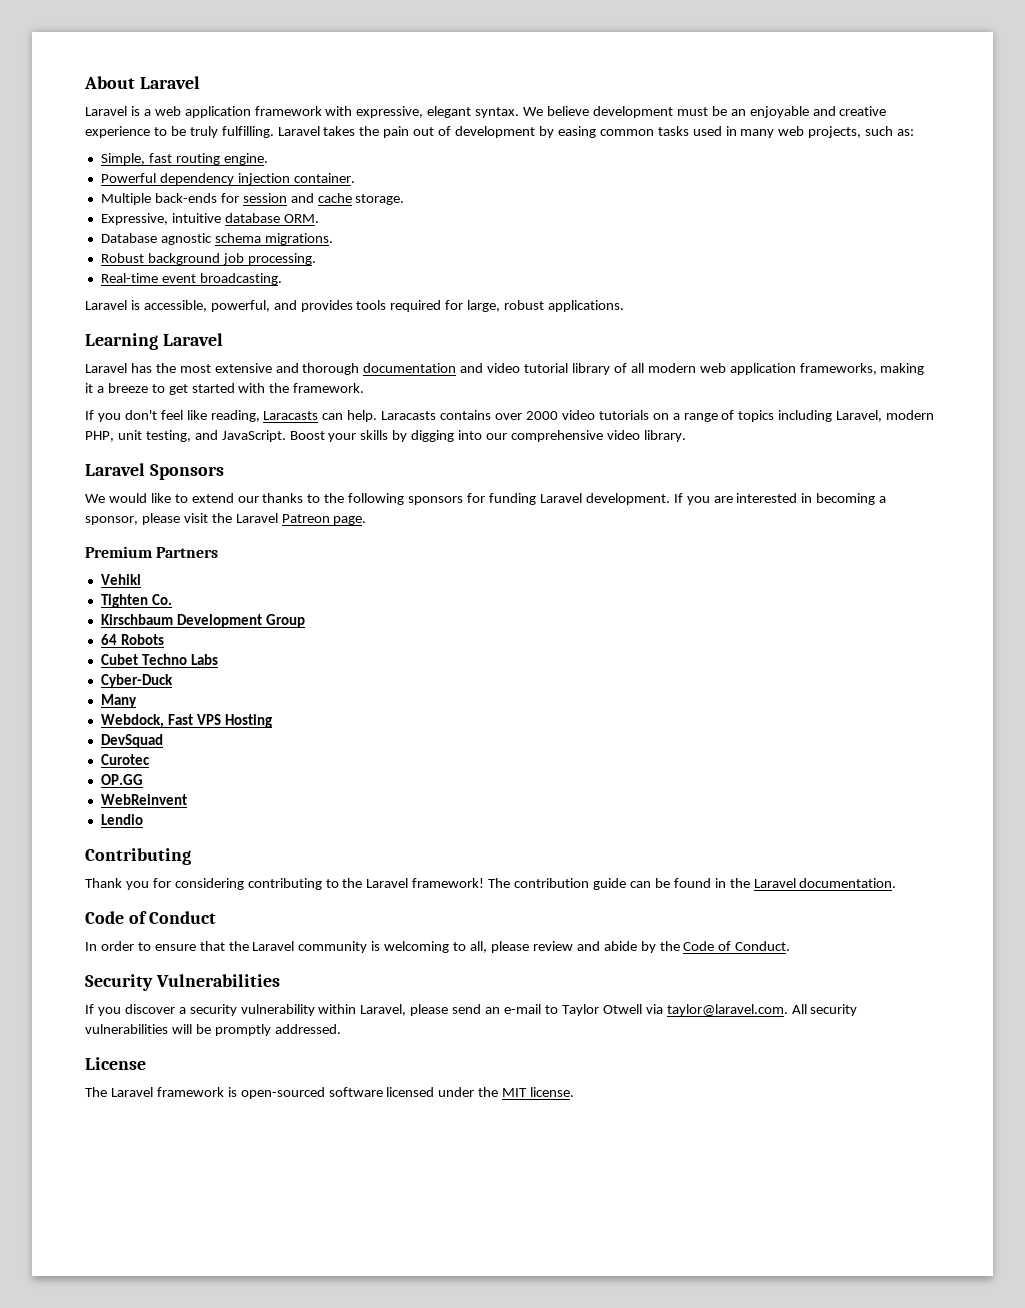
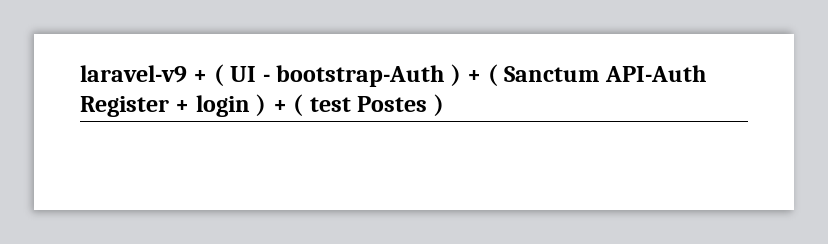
- About Laravel
- Laravel is a web application framework with expressive, elegant syntax. We believe development must be an enjoyable and creative experience to be truly fulfilling. Laravel takes the pain out of development by easing common tasks used in many web projects, such as:
- Simple, fast routing engine.
- Powerful dependency injection container.
- Multiple back-ends for session and cache storage.
- Expressive, intuitive database ORM.
- Database agnostic schema migrations.
- Robust background job processing.
- Real-time event broadcasting.
- Laravel is accessible, powerful, and provides tools required for large, robust applications.
- Learning Laravel
- Laravel has the most extensive and thorough documentation and video tutorial library of all modern web application frameworks, making it a breeze to get started with the framework.
- If you don't feel like reading, Laracasts can help. Laracasts contains over 2000 video tutorials on a range of topics including Laravel, modern PHP, unit testing, and JavaScript. Boost your skills by digging into our comprehensive video library.
- Laravel Sponsors
- We would like to extend our thanks to the following sponsors for funding Laravel development. If you are interested in becoming a sponsor, please visit the Laravel Patreon page.
- Premium Partners
- Vehikl
- Tighten Co.
- Kirschbaum Development Group
- 64 Robots
- Cubet Techno Labs
- Cyber-Duck
- Many
- Webdock, Fast VPS Hosting
- DevSquad
- Curotec
- OP.GG
- WebReinvent
- Lendio
- Contributing
- Thank you for considering contributing to the Laravel framework! The contribution guide can be found in the Laravel documentation.
- Code of Conduct
- In order to ensure that the Laravel community is welcoming to all, please review and abide by the Code of Conduct.
- Security Vulnerabilities
- If you discover a security vulnerability within Laravel, please send an e-mail to Taylor Otwell via taylor@laravel.com. All security vulnerabilities will be promptly addressed.
- License
- The Laravel framework is open-sourced software licensed under the MIT license.
+ laravel-v9 + ( UI - bootstrap-Auth ) + ( Sanctum API-Auth Register + login ) + ( test Postes )

